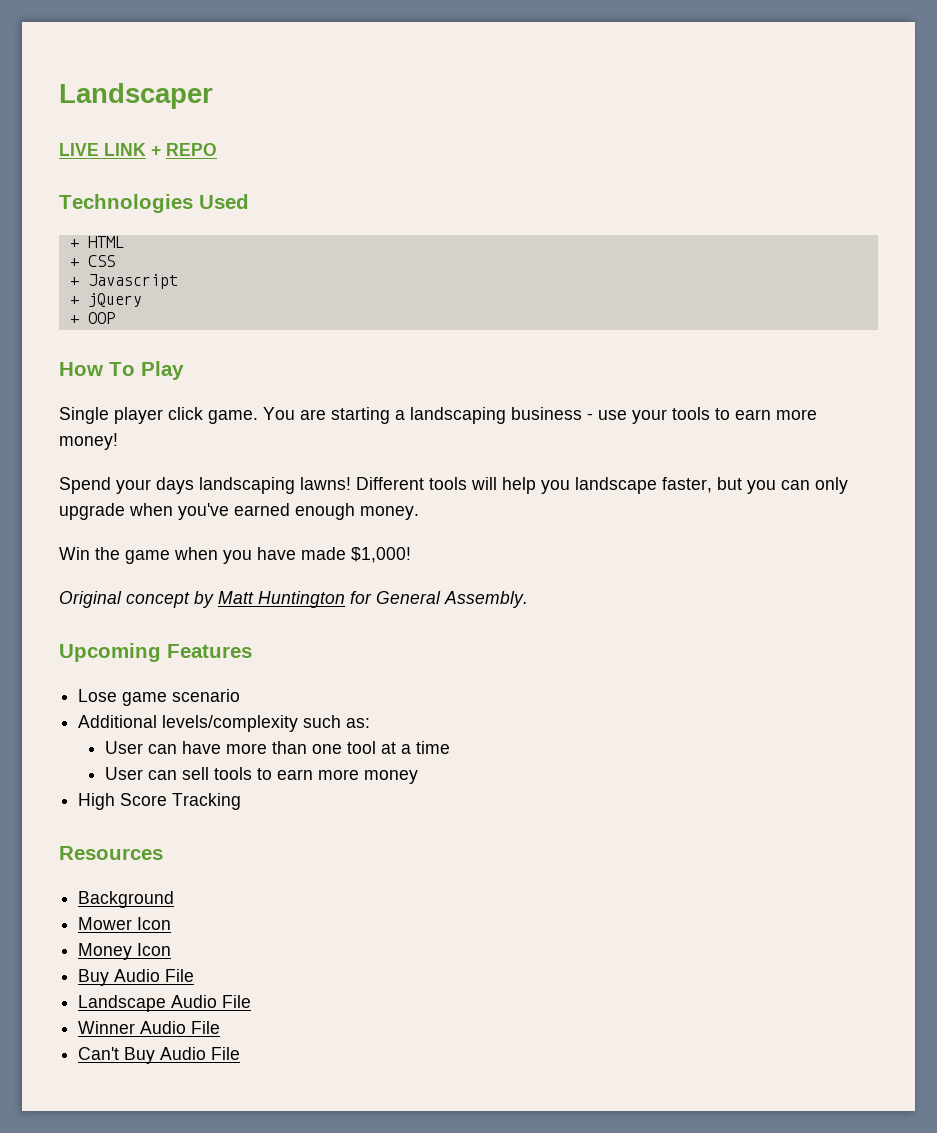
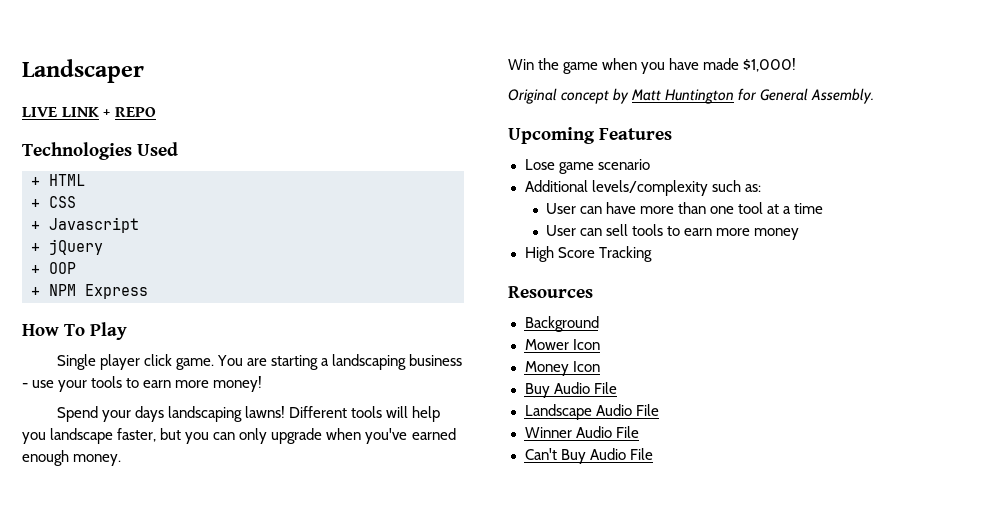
+ + NPM Express

